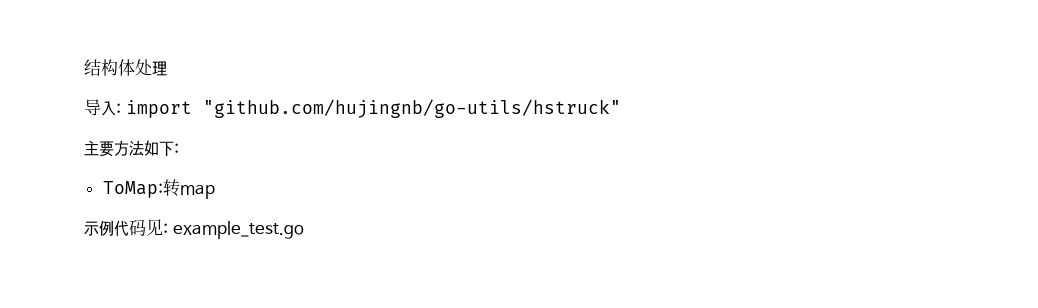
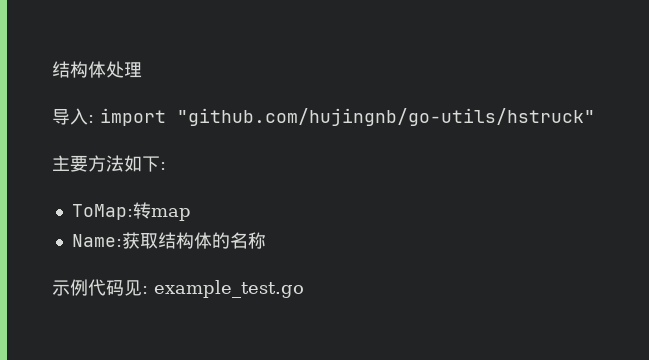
+ Name:获取结构体的名称

